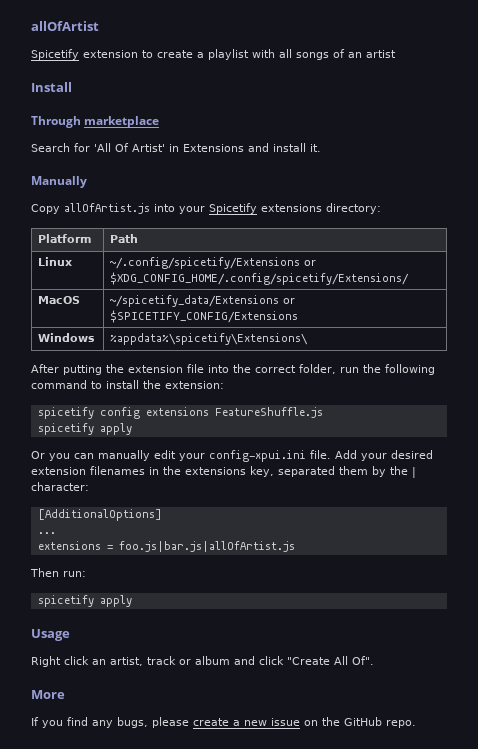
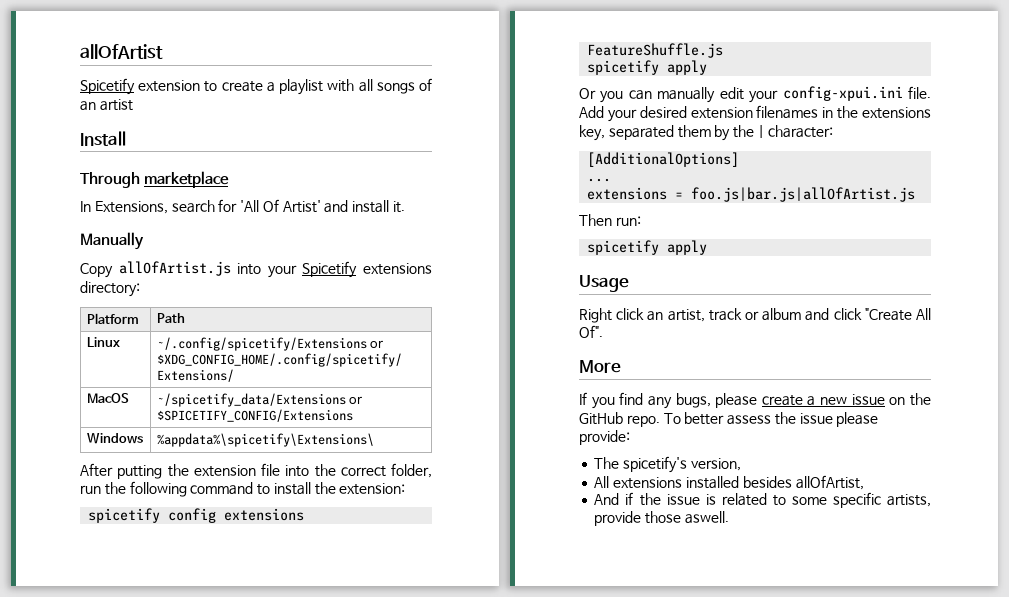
- Search for 'All Of Artist' in Extensions and install it.
+ In Extensions, search for 'All Of Artist' and install it.
+ To better assess the issue please provide:
+ The spicetify's version,
+ All extensions installed besides allOfArtist,
+ And if the issue is related to some specific artists, provide those aswell.

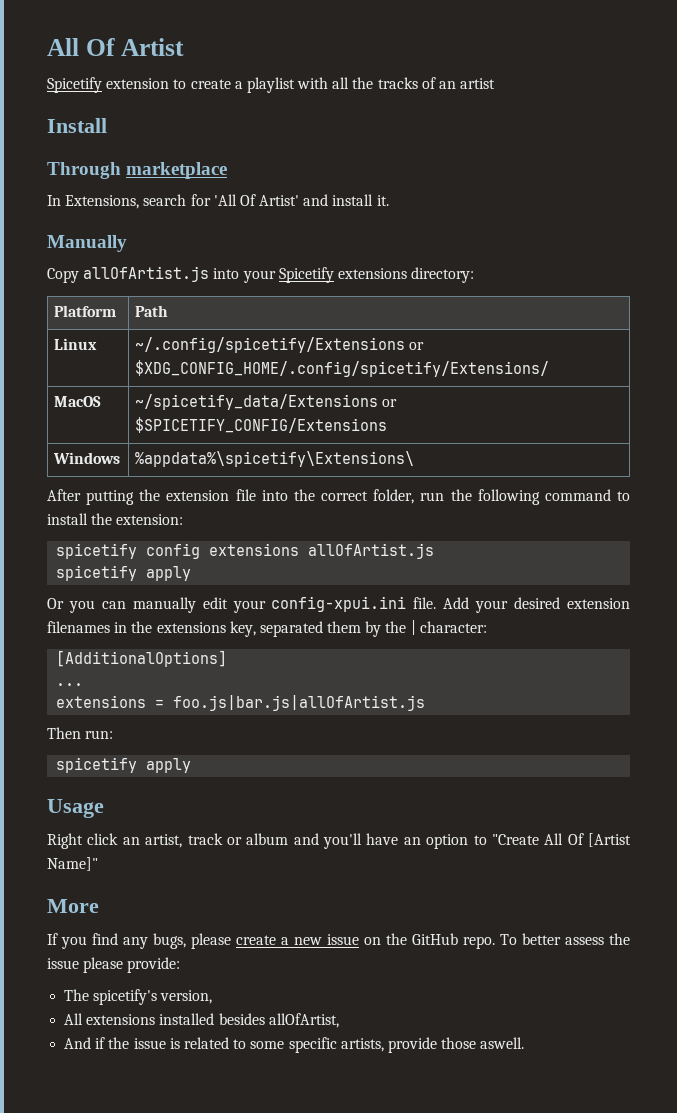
- allOfArtist
+ All Of Artist
- Spicetify extension to create a playlist with all songs of an artist
+ Spicetify extension to create a playlist with all the tracks of an artist
- spicetify config extensions FeatureShuffle.js
+ spicetify config extensions allOfArtist.js
- Right click an artist, track or album and click "Create All Of".
+ Right click an artist, track or album and you'll have an option to "Create All Of [Artist Name]"

